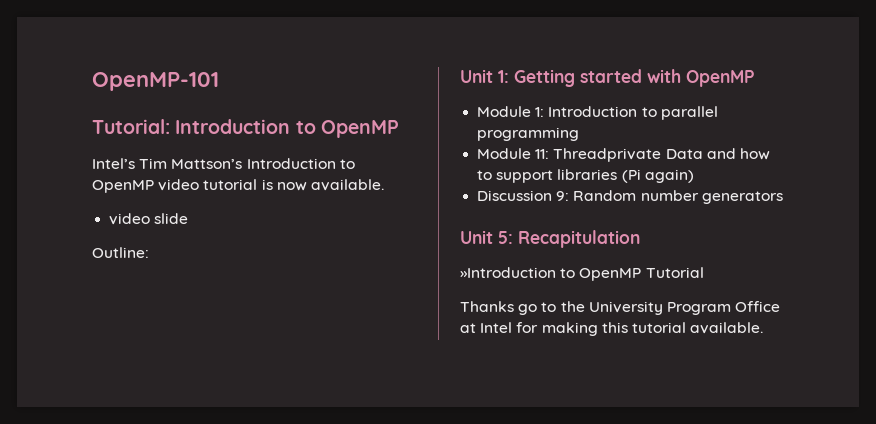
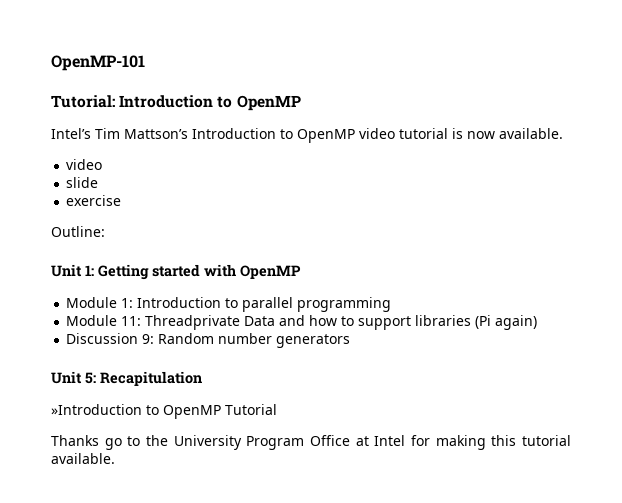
  Intel’s Tim Mattson’s Introduction to OpenMP video tutorial is now available.
- video slide
+ video
+ slide
+ exercise

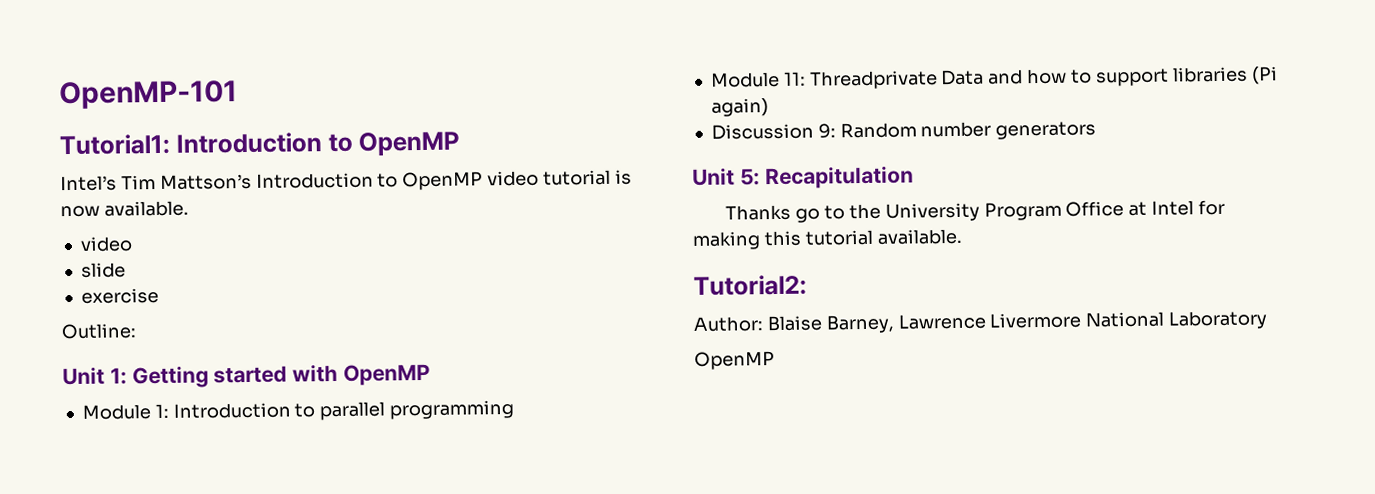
- Tutorial: Introduction to OpenMP
+ Tutorial1: Introduction to OpenMP
- »Introduction to OpenMP Tutorial
+ Tutorial2:
+ Author: Blaise Barney, Lawrence Livermore National Laboratory
+ OpenMP

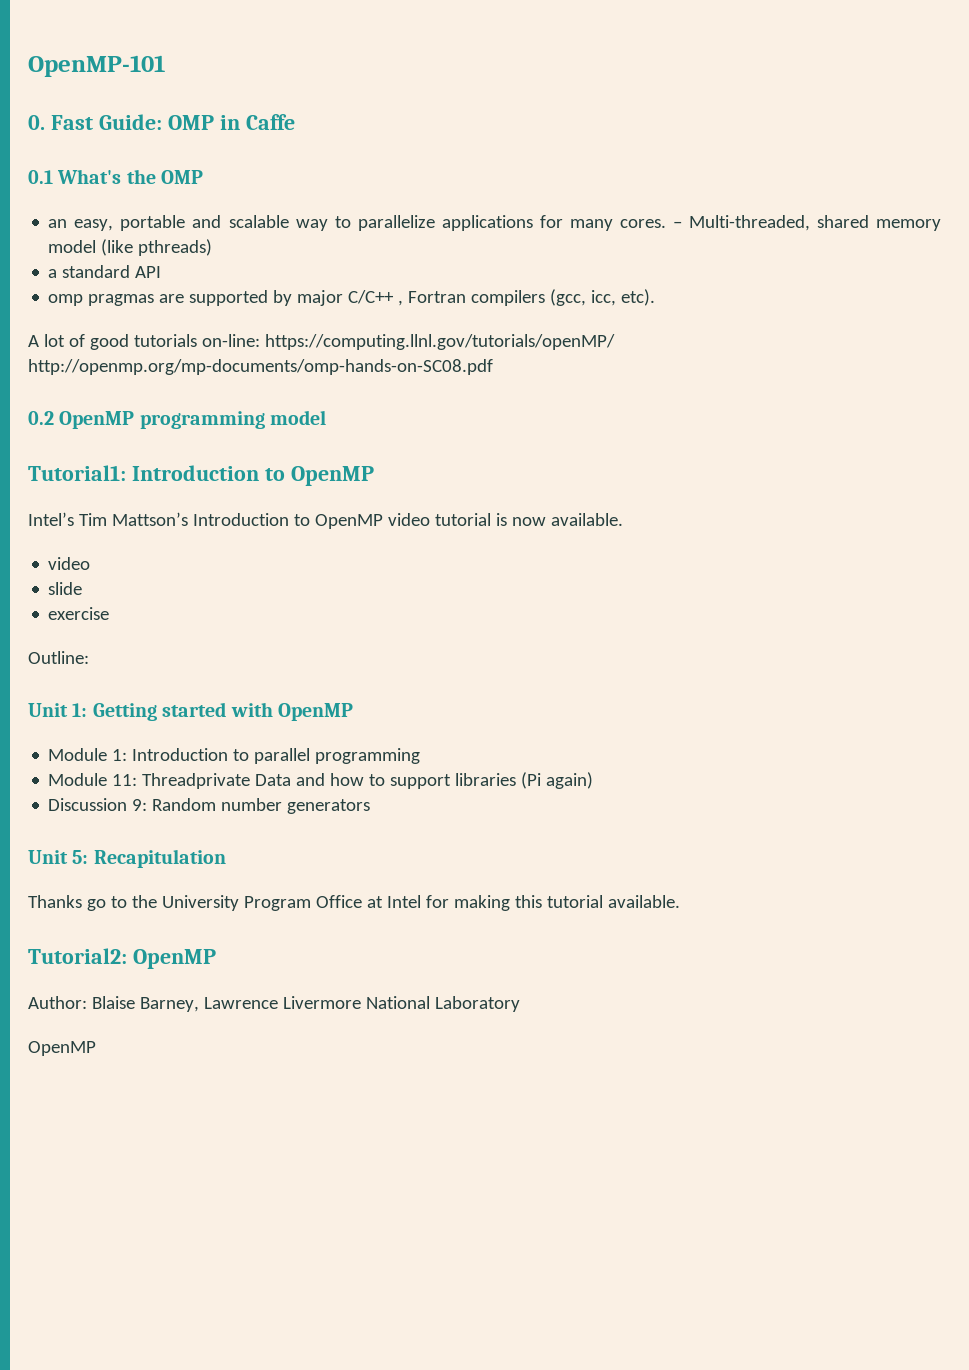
+ 0. Fast Guide: OMP in Caffe
+ 0.1 What's the OMP
+ an easy, portable and scalable way to parallelize applications for many cores. – Multi-threaded, shared memory model (like pthreads)
+ a standard API
+ omp pragmas are supported by major C/C++ , Fortran compilers (gcc, icc, etc).
+ A lot of good tutorials on-line: https://computing.llnl.gov/tutorials/openMP/ http://openmp.org/mp-documents/omp-hands-on-SC08.pdf
+ 0.2 OpenMP programming model
- Tutorial2:
+ Tutorial2: OpenMP

